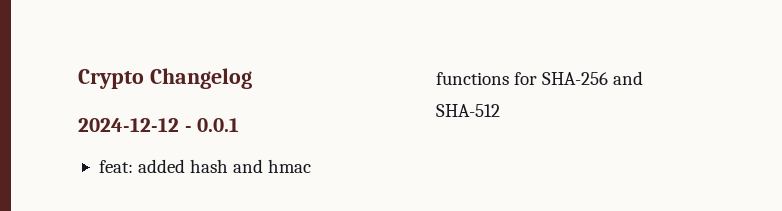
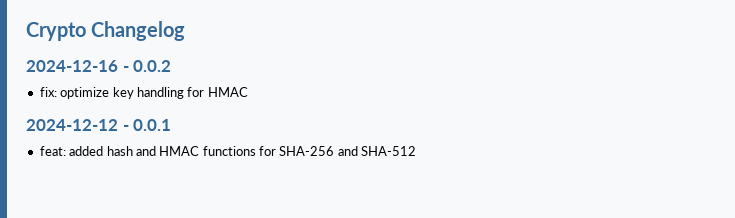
+ 2024-12-16 - 0.0.2
+ fix: optimize key handling for HMAC
- feat: added hash and hmac functions for SHA-256 and SHA-512
+ feat: added hash and HMAC functions for SHA-256 and SHA-512

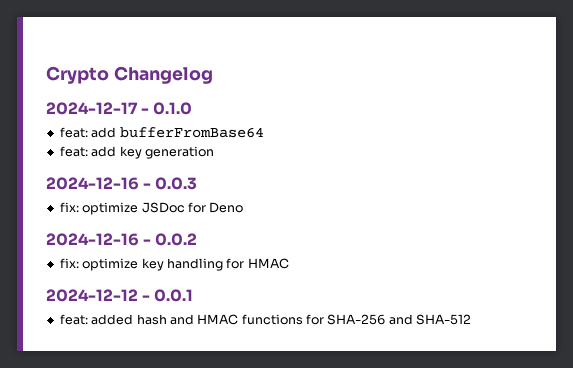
+ 2024-12-17 - 0.1.0
+ feat: add bufferFromBase64
+ feat: add key generation
+ 2024-12-16 - 0.0.3
+ fix: optimize JSDoc for Deno

